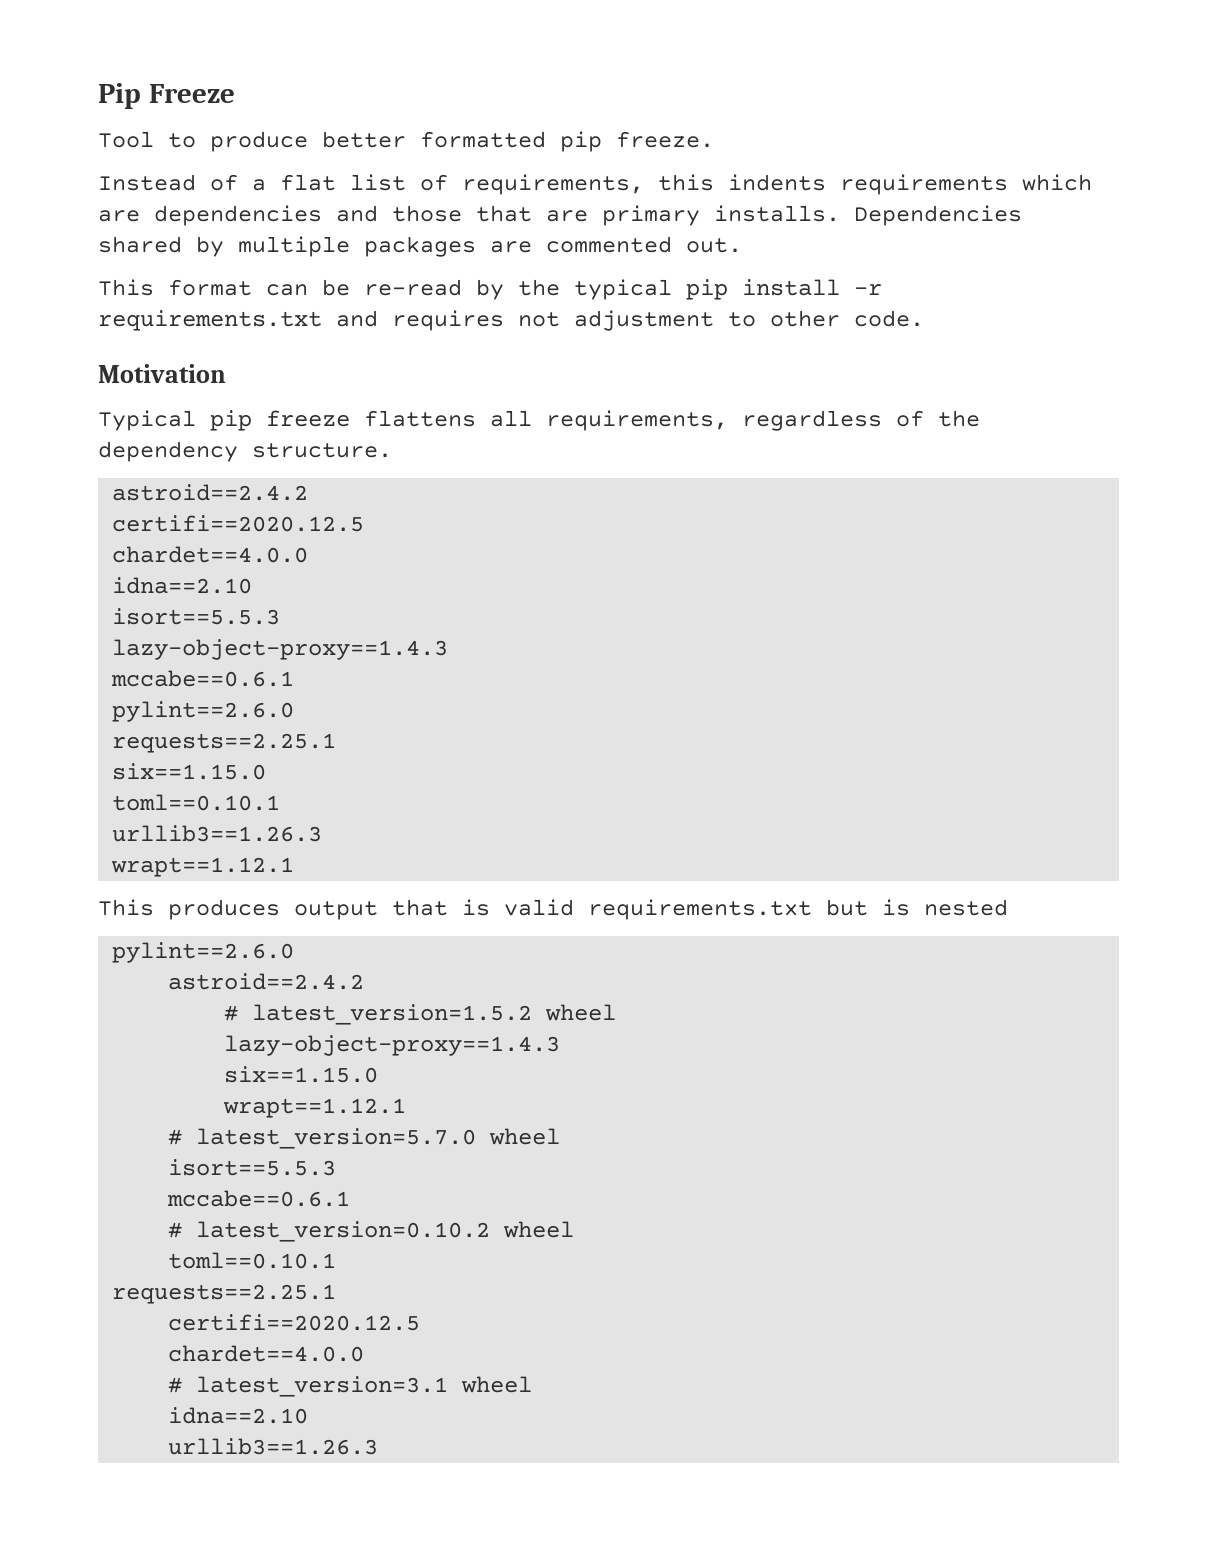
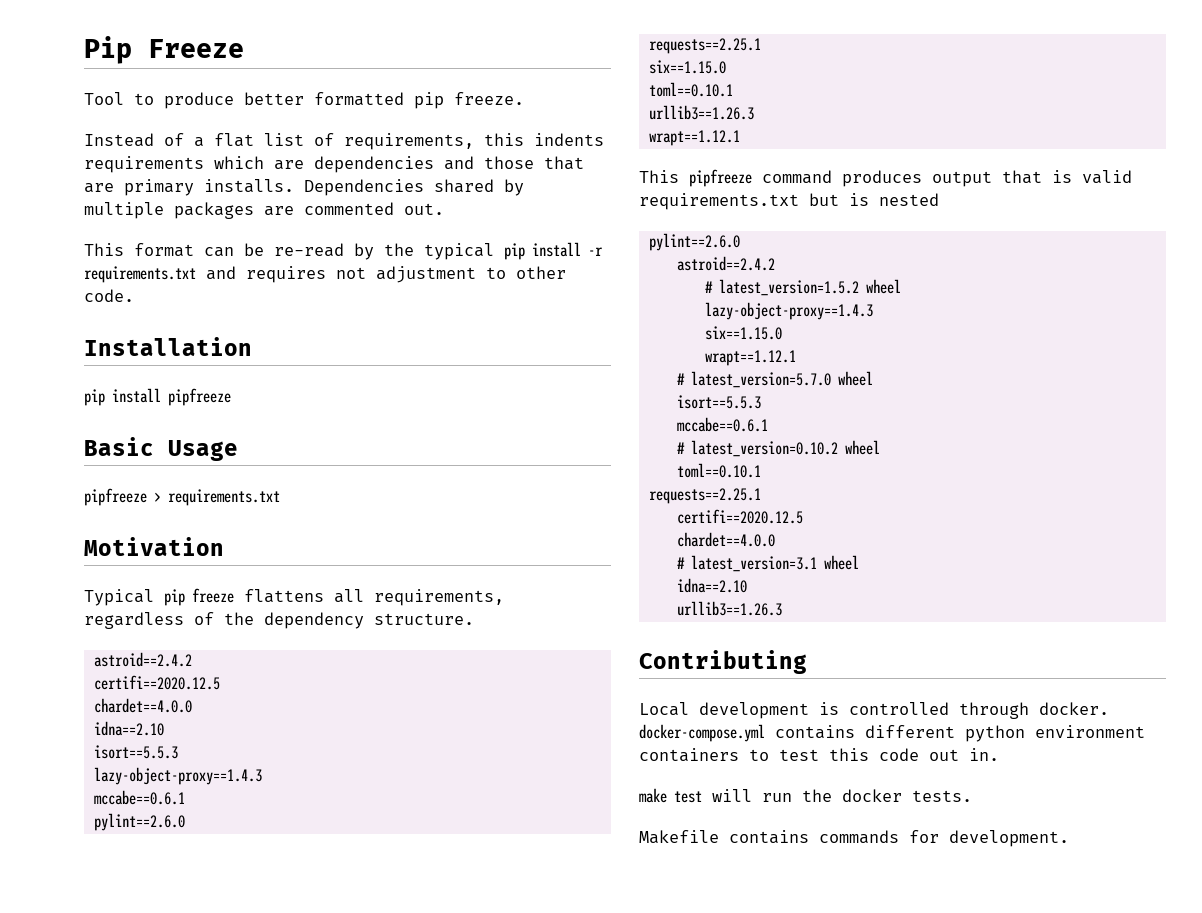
+ Installation
+ pip install pipfreeze
+ Basic Usage
+ pipfreeze > requirements.txt
- This produces output that is valid requirements.txt but is nested
+ This pipfreeze command produces output that is valid requirements.txt but is nested
+ Contributing
+ Local development is controlled through docker. docker-compose.yml contains different python environment containers to test this code out in.
+ make test will run the docker tests.
+ Makefile contains commands for development.

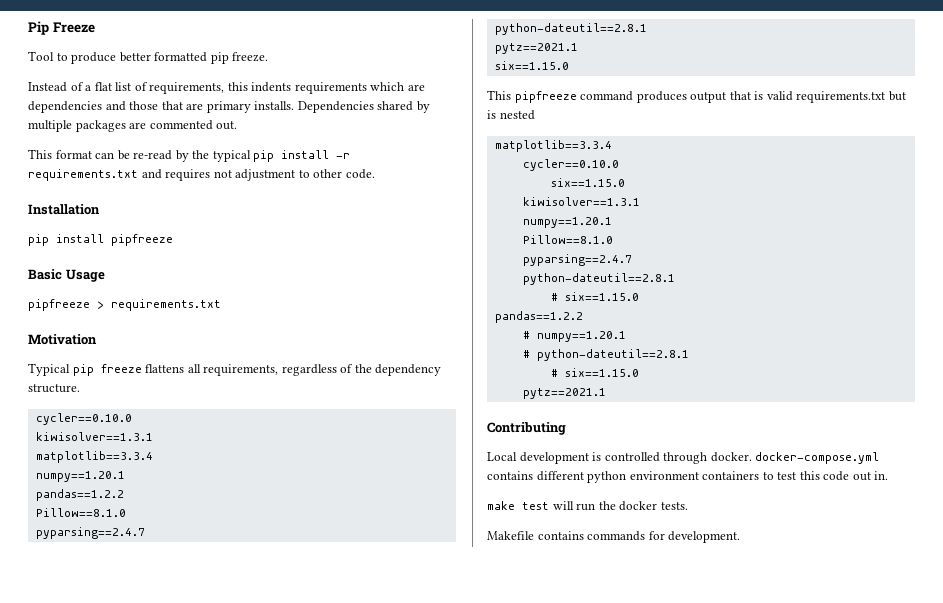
  Typical pip freeze flattens all requirements, regardless of the dependency structure.
- astroid==2.4.2
- certifi==2020.12.5
- chardet==4.0.0
- idna==2.10
- isort==5.5.3
- lazy-object-proxy==1.4.3
- mccabe==0.6.1
- pylint==2.6.0
- requests==2.25.1
+ cycler==0.10.0
+ kiwisolver==1.3.1
+ matplotlib==3.3.4
+ numpy==1.20.1
+ pandas==1.2.2
+ Pillow==8.1.0
+ pyparsing==2.4.7
+ python-dateutil==2.8.1
+ pytz==2021.1
  six==1.15.0
- toml==0.10.1
- urllib3==1.26.3
- wrapt==1.12.1
  This pipfreeze command produces output that is valid requirements.txt but is nested
- pylint==2.6.0
- astroid==2.4.2
- # latest_version=1.5.2 wheel
- lazy-object-proxy==1.4.3
+ matplotlib==3.3.4
+ cycler==0.10.0
  six==1.15.0
- wrapt==1.12.1
- # latest_version=5.7.0 wheel
- isort==5.5.3
- mccabe==0.6.1
- # latest_version=0.10.2 wheel
- toml==0.10.1
- requests==2.25.1
- certifi==2020.12.5
- chardet==4.0.0
- # latest_version=3.1 wheel
- idna==2.10
- urllib3==1.26.3
+ kiwisolver==1.3.1
+ numpy==1.20.1
+ Pillow==8.1.0
+ pyparsing==2.4.7
+ python-dateutil==2.8.1
+ # six==1.15.0
+ pandas==1.2.2
+ # numpy==1.20.1
+ # python-dateutil==2.8.1
+ # six==1.15.0
+ pytz==2021.1

